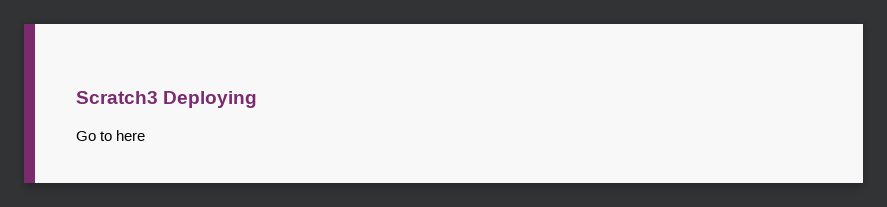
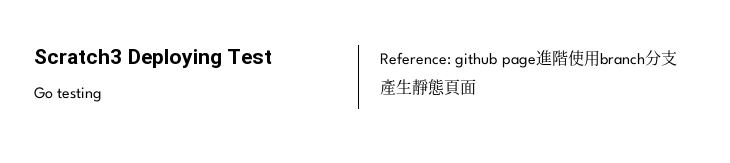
- Scratch3 Deploying
+ Scratch3 Deploying Test
- Go to here
+ Go testing
+ Reference: github page進階使用branch分支產生靜態頁面

